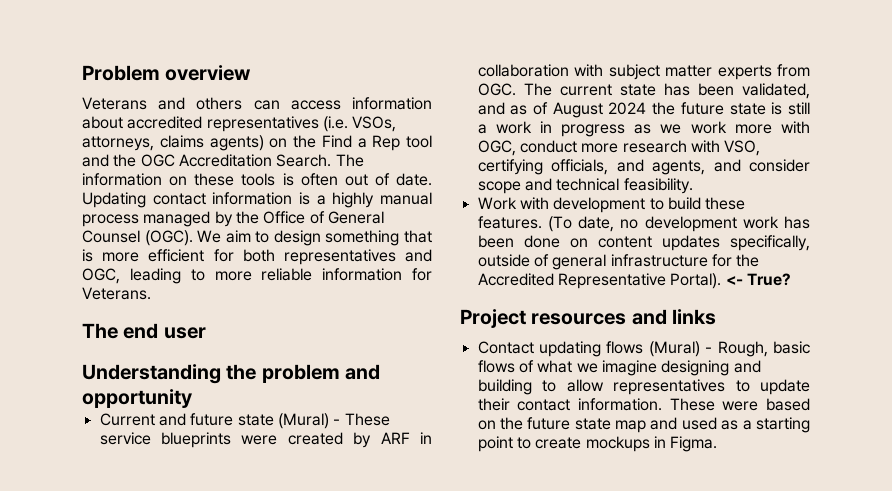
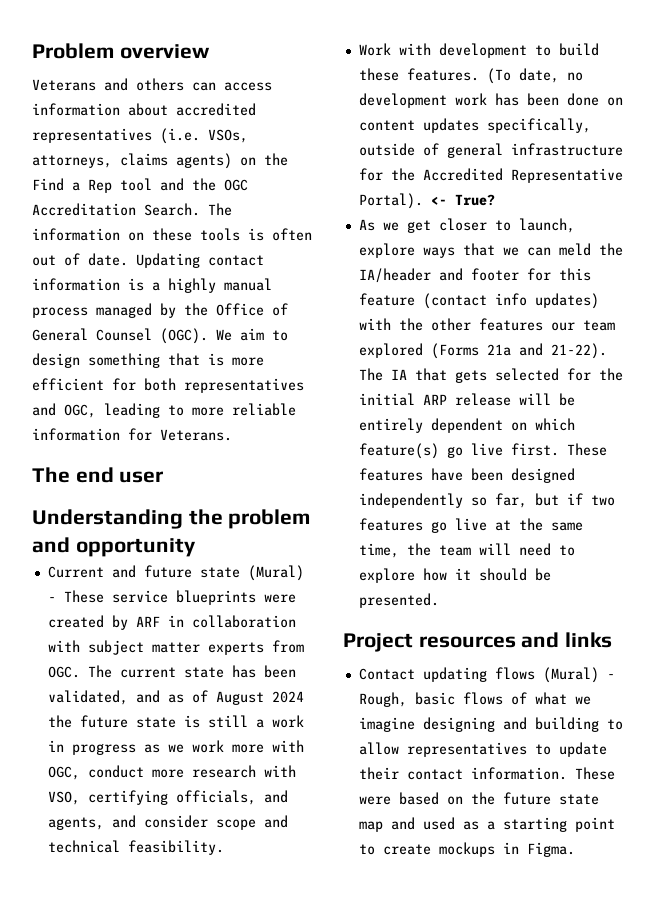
+ As we get closer to launch, explore ways that we can meld the IA/header and footer for this feature (contact info updates) with the other features our team explored (Forms 21a and 21-22). The IA that gets selected for the initial ARP release will be entirely dependent on which feature(s) go live first. These features have been designed independently so far, but if two features go live at the same time, the team will need to explore how it should be presented.

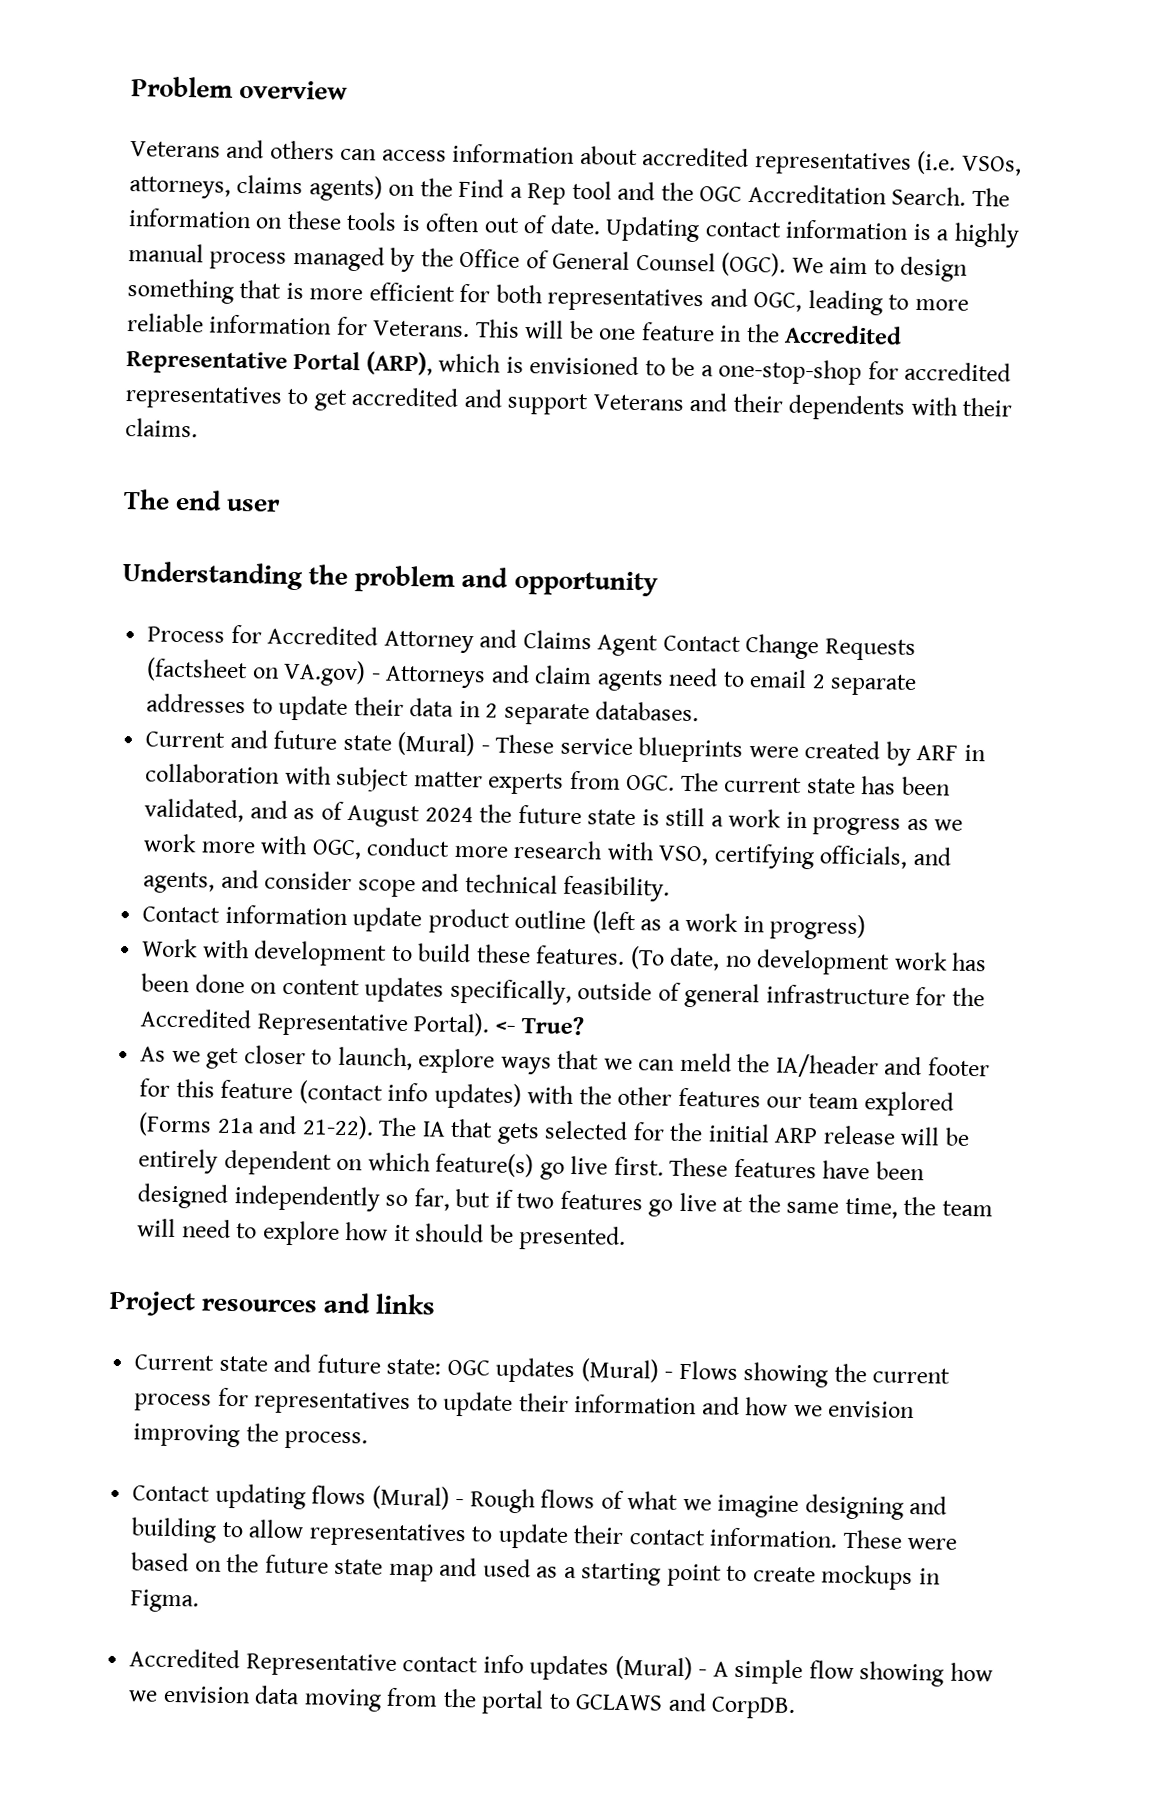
+ This will be one feature in the Accredited Representative Portal (ARP), which is envisioned to be a one-stop-shop for accredited representatives to get accredited and support Veterans and their dependents with their claims.
+ Process for Accredited Attorney and Claims Agent Contact Change Requests (factsheet on VA.gov) - Attorneys and claim agents need to email 2 separate addresses to update their data in 2 separate databases.
+ Contact information update product outline (left as a work in progress)
+ Current state and future state: OGC updates (Mural) - Flows showing the current process for representatives to update their information and how we envision improving the process.
- Contact updating flows (Mural) - Rough, basic flows of what we imagine designing and building to allow representatives to update their contact information.
+ Contact updating flows (Mural) - Rough flows of what we imagine designing and building to allow representatives to update their contact information.
+ Accredited Representative contact info updates (Mural) - A simple flow showing how we envision data moving from the portal to GCLAWS and CorpDB.

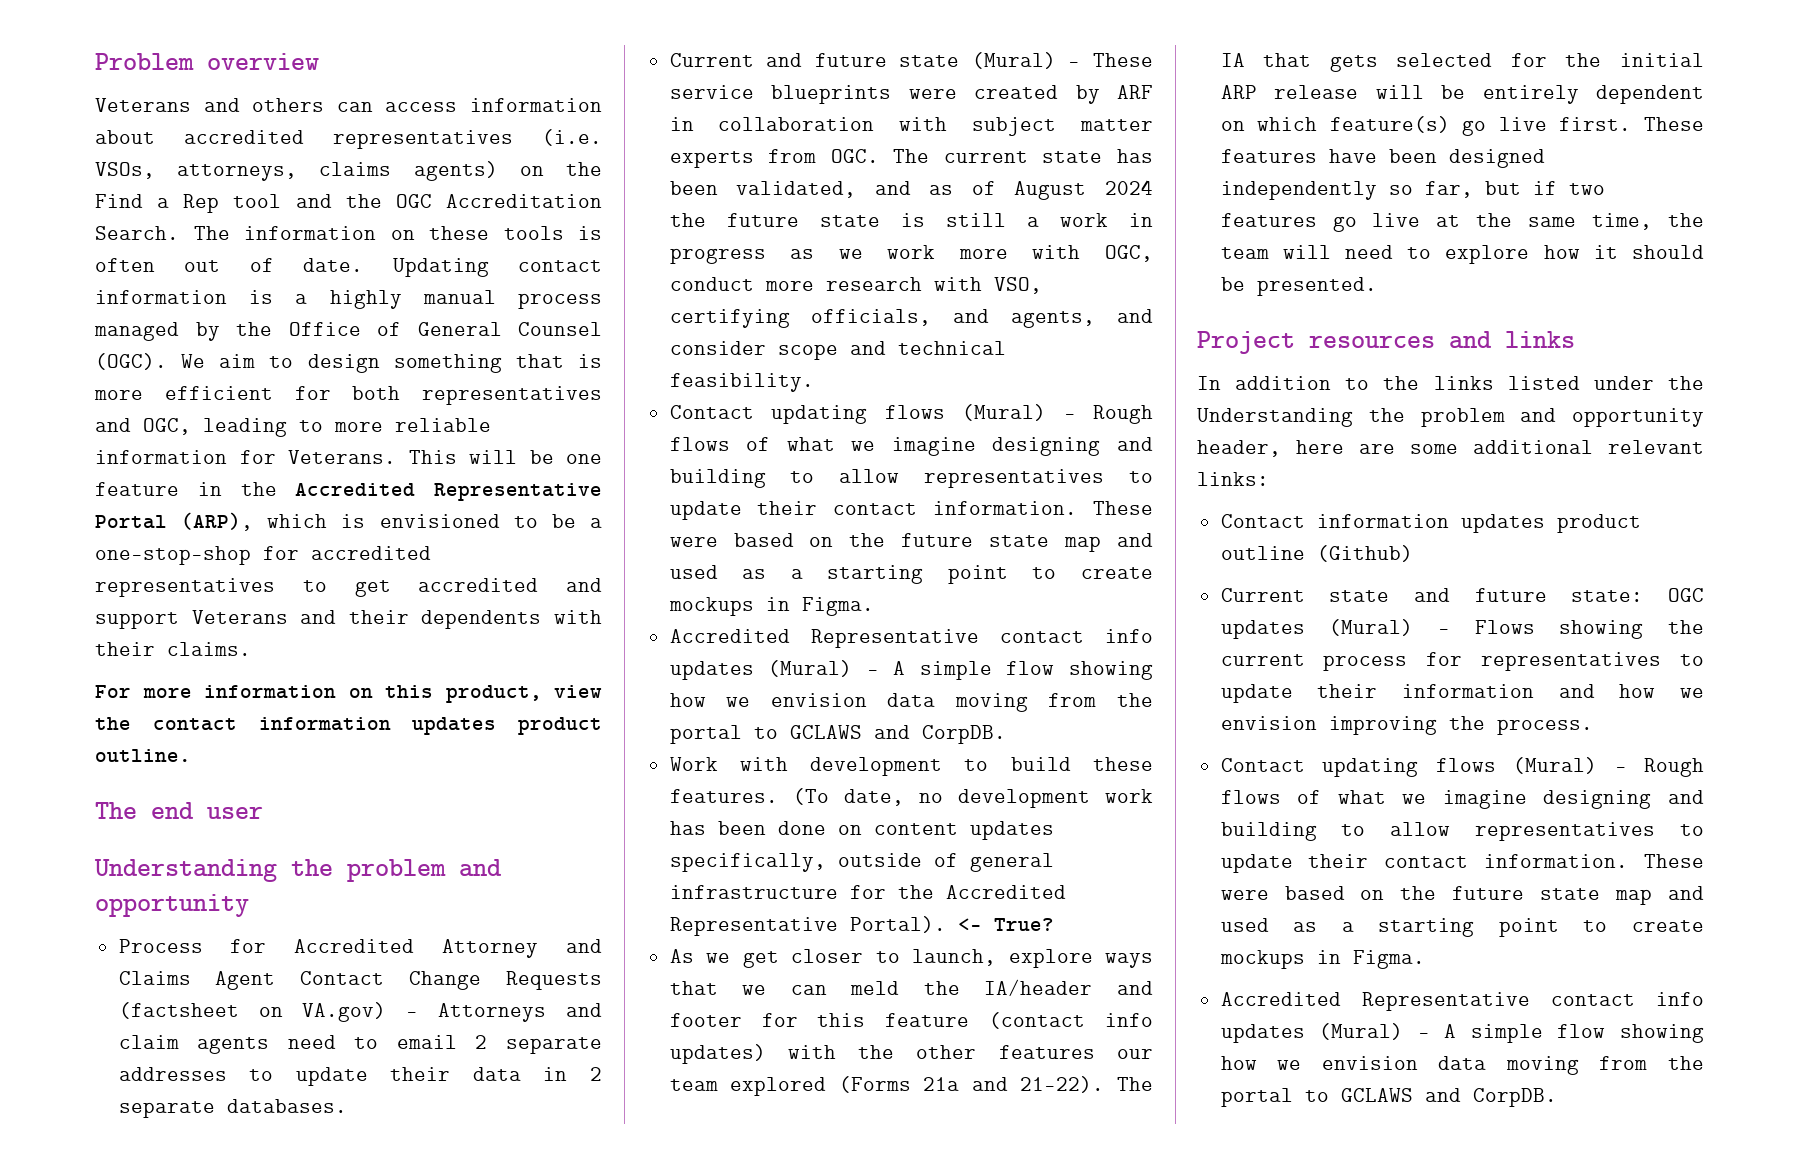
+ For more information on this product, view the contact information updates product outline.
  Current and future state (Mural) - These service blueprints were created by ARF in collaboration with subject matter experts from OGC. The current state has been validated, and as of August 2024 the future state is still a work in progress as we work more with OGC, conduct more research with VSO, certifying officials, and agents, and consider scope and technical feasibility.
- Contact information update product outline (left as a work in progress)
+ Contact updating flows (Mural) - Rough flows of what we imagine designing and building to allow representatives to update their contact information. These were based on the future state map and used as a starting point to create mockups in Figma.
+ Accredited Representative contact info updates (Mural) - A simple flow showing how we envision data moving from the portal to GCLAWS and CorpDB.
+ In addition to the links listed under the Understanding the problem and opportunity header, here are some additional relevant links:
+ Contact information updates product outline (Github)

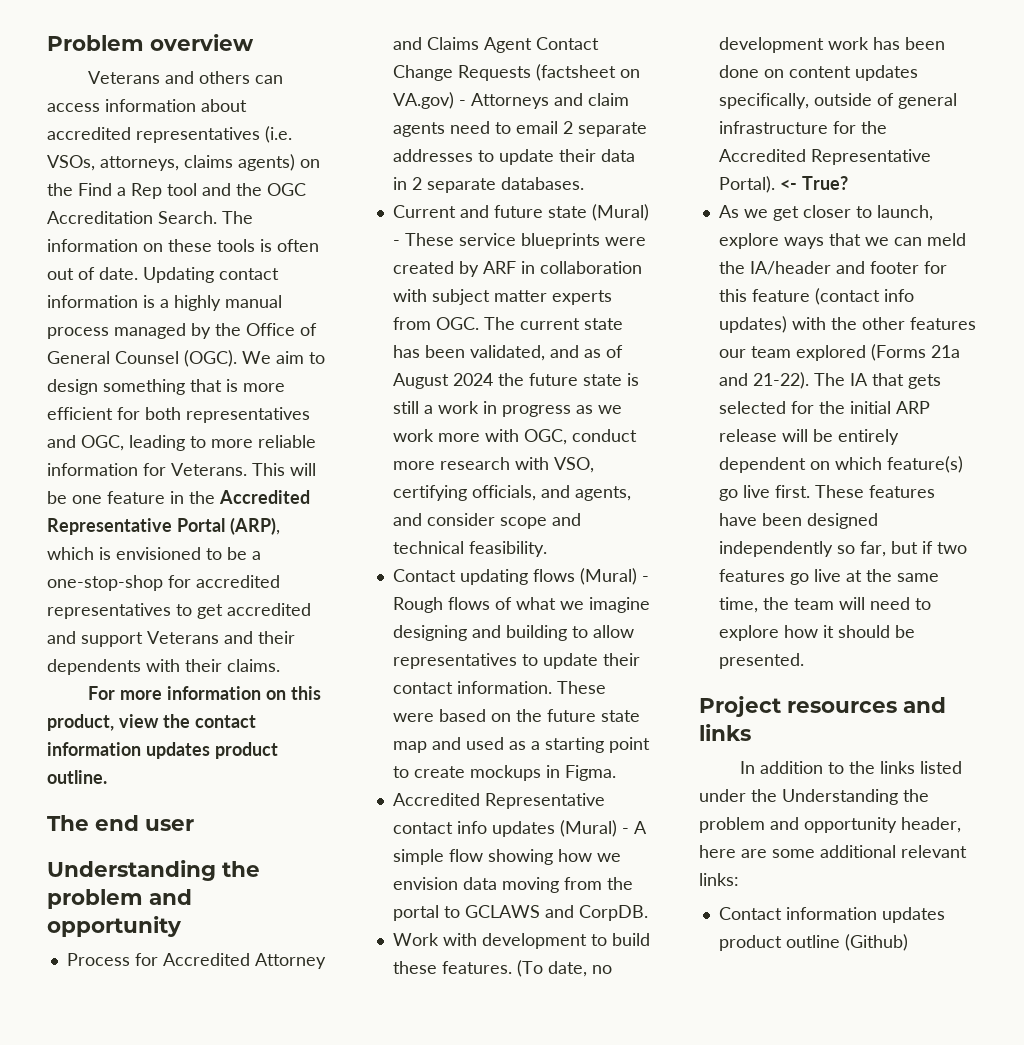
- Current state and future state: OGC updates (Mural) - Flows showing the current process for representatives to update their information and how we envision improving the process.
- Contact updating flows (Mural) - Rough flows of what we imagine designing and building to allow representatives to update their contact information. These were based on the future state map and used as a starting point to create mockups in Figma.
- Accredited Representative contact info updates (Mural) - A simple flow showing how we envision data moving from the portal to GCLAWS and CorpDB.

